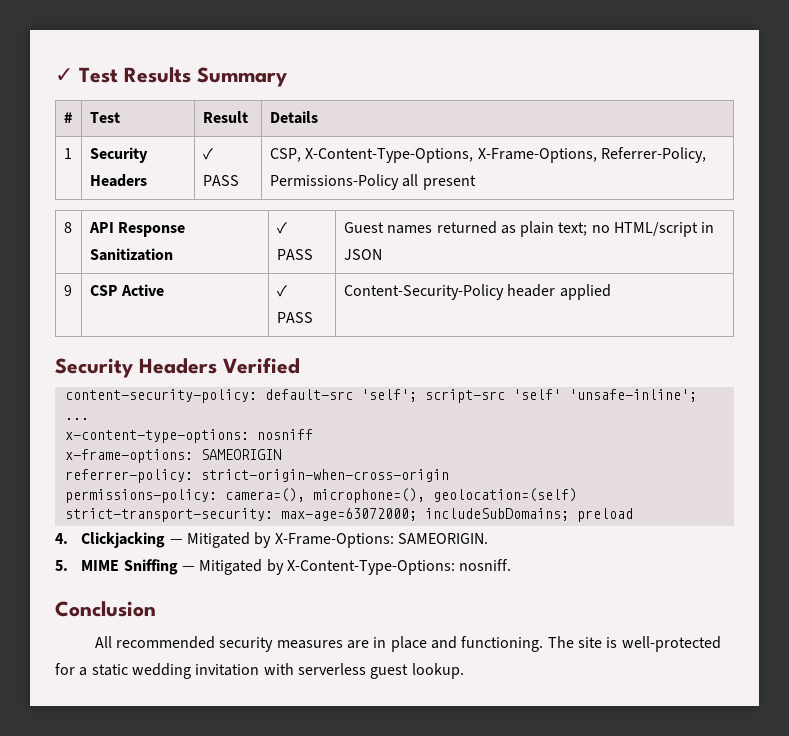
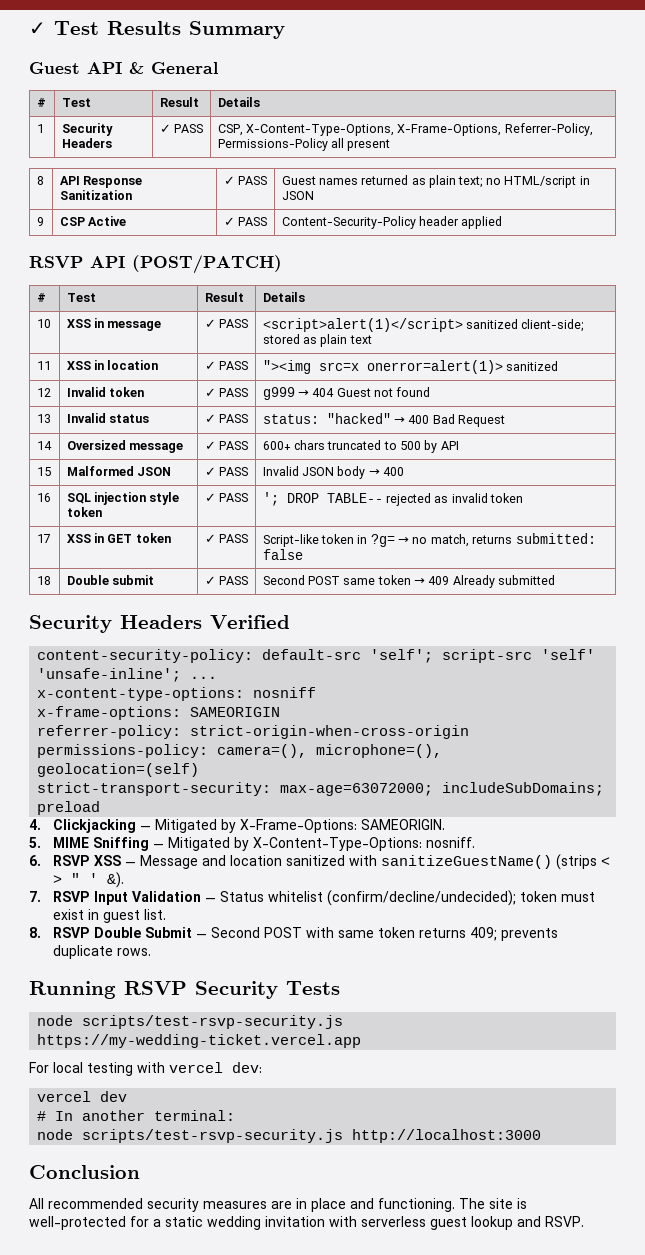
+ Guest API & General
+ RSVP API (POST/PATCH)
+ # | Test | Result | Details
+ 10 | XSS in message | ✓ PASS | <script>alert(1)</script> sanitized client-side; stored as plain text
+ 11 | XSS in location | ✓ PASS | "><img src=x onerror=alert(1)> sanitized
+ 12 | Invalid token | ✓ PASS | g999 → 404 Guest not found
+ 13 | Invalid status | ✓ PASS | status: "hacked" → 400 Bad Request
+ 14 | Oversized message | ✓ PASS | 600+ chars truncated to 500 by API
+ 15 | Malformed JSON | ✓ PASS | Invalid JSON body → 400
+ 16 | SQL injection style token | ✓ PASS | '; DROP TABLE-- rejected as invalid token
+ 17 | XSS in GET token | ✓ PASS | Script-like token in ?g= → no match, returns submitted: false
+ 18 | Double submit | ✓ PASS | Second POST same token → 409 Already submitted
+ 6. RSVP XSS — Message and location sanitized with sanitizeGuestName() (strips < > " ' &).
+ 7. RSVP Input Validation — Status whitelist (confirm/decline/undecided); token must exist in guest list.
+ 8. RSVP Double Submit — Second POST with same token returns 409; prevents duplicate rows.
+ Running RSVP Security Tests
+ node scripts/test-rsvp-security.js https://my-wedding-ticket.vercel.app
+ For local testing with vercel dev:
+ vercel dev
+ # In another terminal:
+ node scripts/test-rsvp-security.js http://localhost:3000
- The site is well-protected for a static wedding invitation with serverless guest lookup.
+ The site is well-protected for a static wedding invitation with serverless guest lookup and RSVP.

